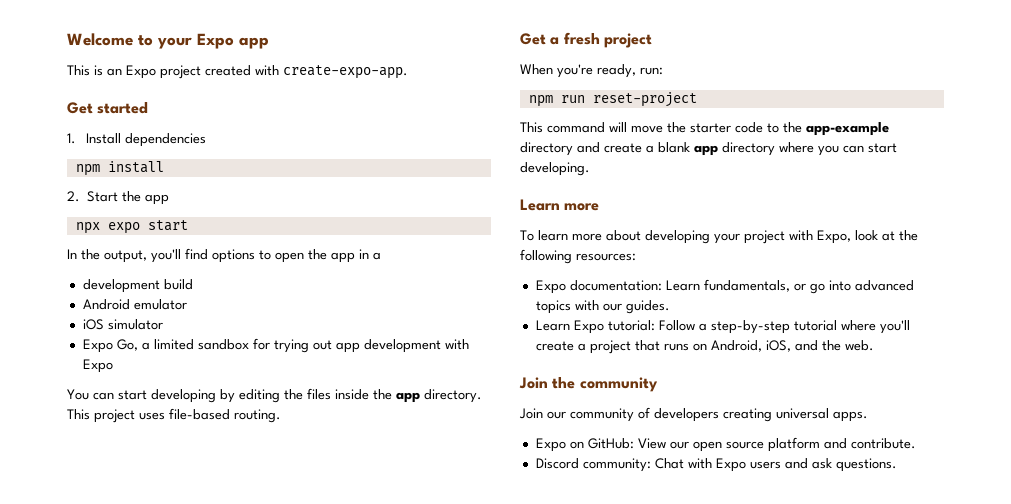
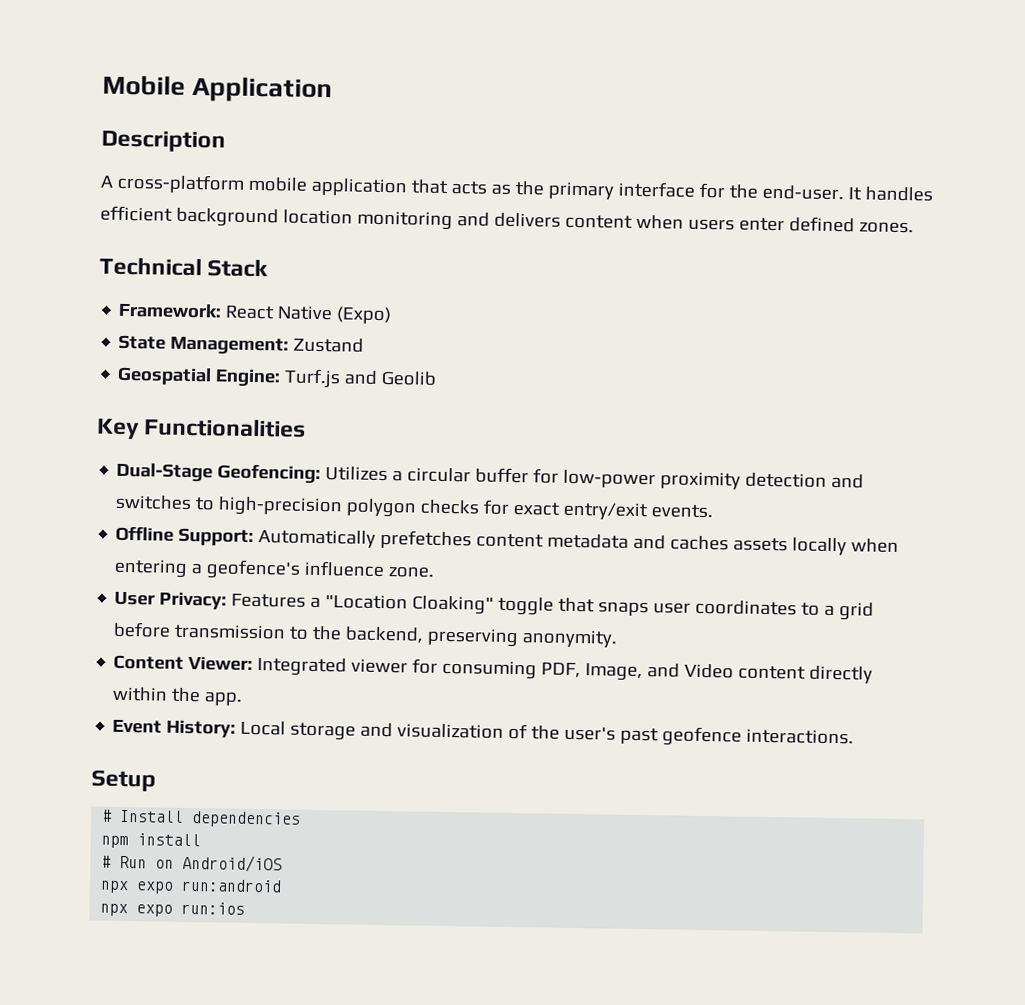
- Welcome to your Expo app
- This is an Expo project created with create-expo-app.
- Get started
- 1. Install dependencies
+ Mobile Application
+ Description
+ A cross-platform mobile application that acts as the primary interface for the end-user. It handles efficient background location monitoring and delivers content when users enter defined zones.
+ Technical Stack
+ Framework: React Native (Expo)
+ State Management: Zustand
+ Geospatial Engine: Turf.js and Geolib
+ Key Functionalities
+ Dual-Stage Geofencing: Utilizes a circular buffer for low-power proximity detection and switches to high-precision polygon checks for exact entry/exit events.
+ Offline Support: Automatically prefetches content metadata and caches assets locally when entering a geofence's influence zone.
+ User Privacy: Features a "Location Cloaking" toggle that snaps user coordinates to a grid before transmission to the backend, preserving anonymity.
+ Content Viewer: Integrated viewer for consuming PDF, Image, and Video content directly within the app.
+ Event History: Local storage and visualization of the user's past geofence interactions.
+ Setup
+ # Install dependencies
  npm install
- 2. Start the app
- npx expo start
- In the output, you'll find options to open the app in a
- development build
- Android emulator
- iOS simulator
- Expo Go, a limited sandbox for trying out app development with Expo
- You can start developing by editing the files inside the app directory. This project uses file-based routing.
- Get a fresh project
- When you're ready, run:
- npm run reset-project
- This command will move the starter code to the app-example directory and create a blank app directory where you can start developing.
- Learn more
- To learn more about developing your project with Expo, look at the following resources:
- Expo documentation: Learn fundamentals, or go into advanced topics with our guides.
- Learn Expo tutorial: Follow a step-by-step tutorial where you'll create a project that runs on Android, iOS, and the web.
- Join the community
- Join our community of developers creating universal apps.
- Expo on GitHub: View our open source platform and contribute.
- Discord community: Chat with Expo users and ask questions.
+ # Run on Android/iOS
+ npx expo run:android
+ npx expo run:ios

